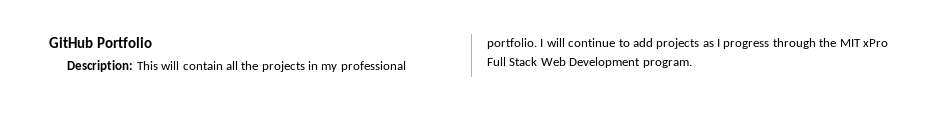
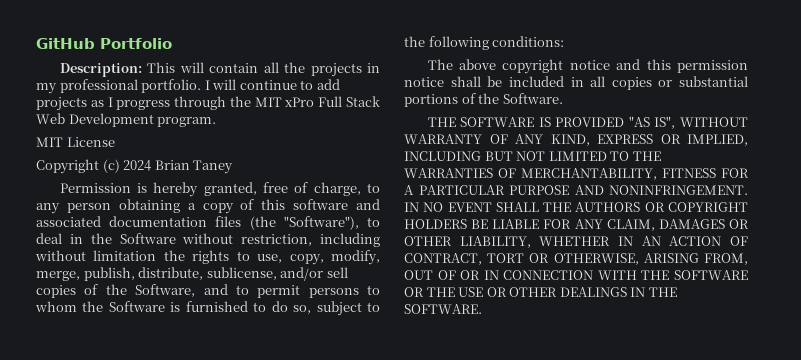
+ MIT License
+ Copyright (c) 2024 Brian Taney
+ Permission is hereby granted, free of charge, to any person obtaining a copy of this software and associated documentation files (the "Software"), to deal in the Software without restriction, including without limitation the rights to use, copy, modify, merge, publish, distribute, sublicense, and/or sell copies of the Software, and to permit persons to whom the Software is furnished to do so, subject to the following conditions:
+ The above copyright notice and this permission notice shall be included in all copies or substantial portions of the Software.
+ THE SOFTWARE IS PROVIDED "AS IS", WITHOUT WARRANTY OF ANY KIND, EXPRESS OR IMPLIED, INCLUDING BUT NOT LIMITED TO THE WARRANTIES OF MERCHANTABILITY, FITNESS FOR A PARTICULAR PURPOSE AND NONINFRINGEMENT. IN NO EVENT SHALL THE AUTHORS OR COPYRIGHT HOLDERS BE LIABLE FOR ANY CLAIM, DAMAGES OR OTHER LIABILITY, WHETHER IN AN ACTION OF CONTRACT, TORT OR OTHERWISE, ARISING FROM, OUT OF OR IN CONNECTION WITH THE SOFTWARE OR THE USE OR OTHER DEALINGS IN THE SOFTWARE.

